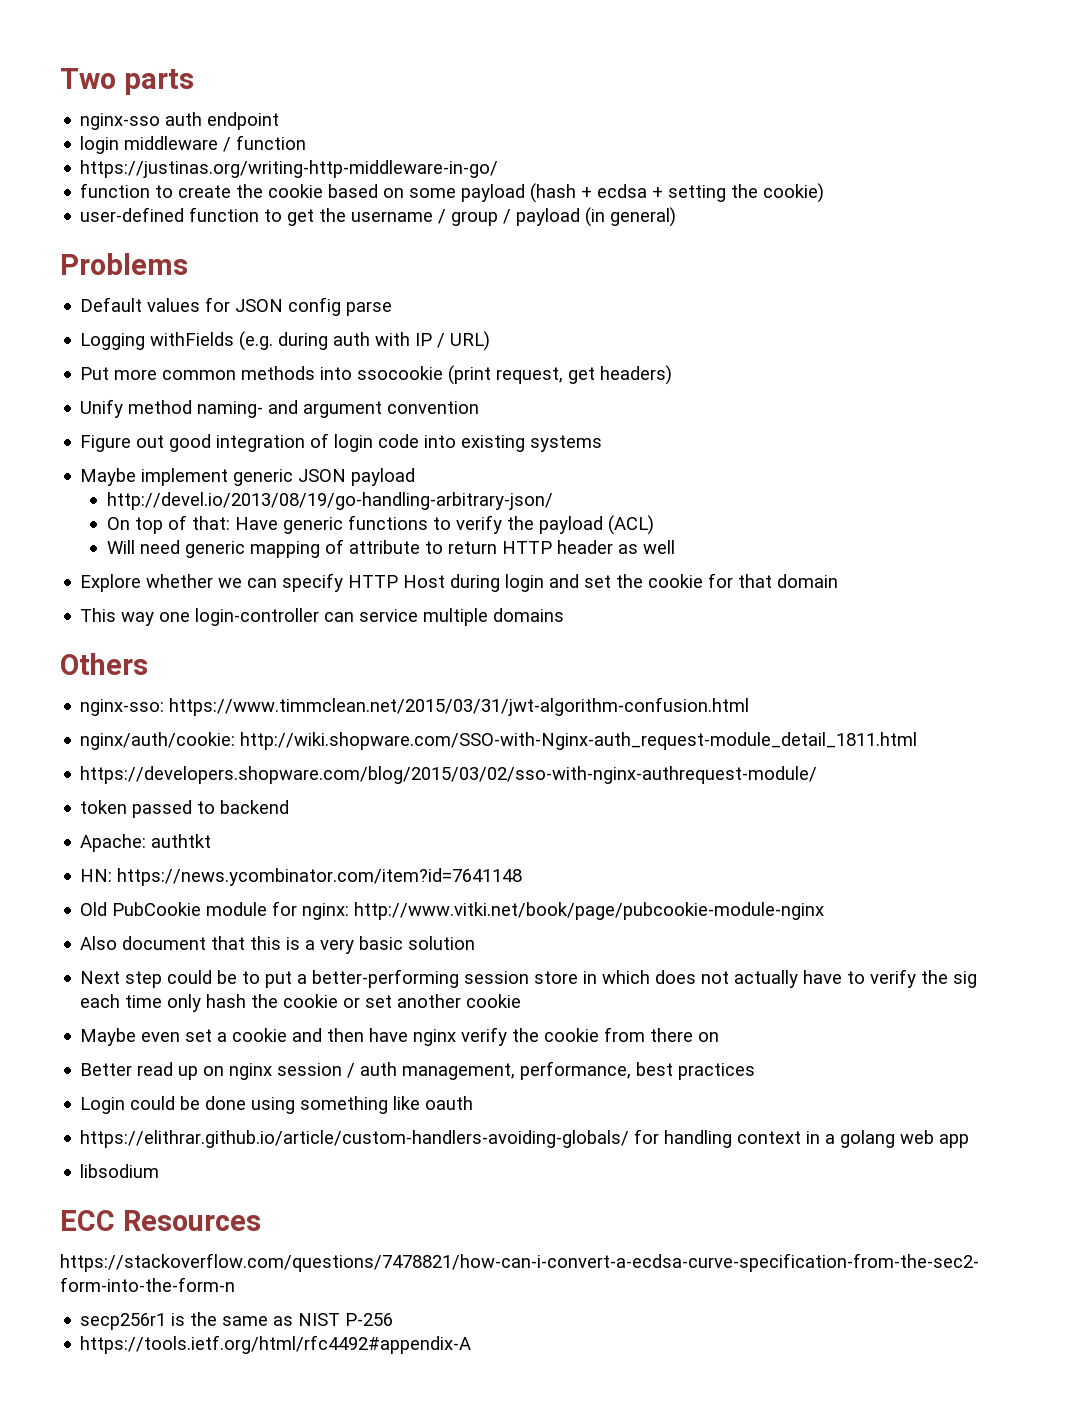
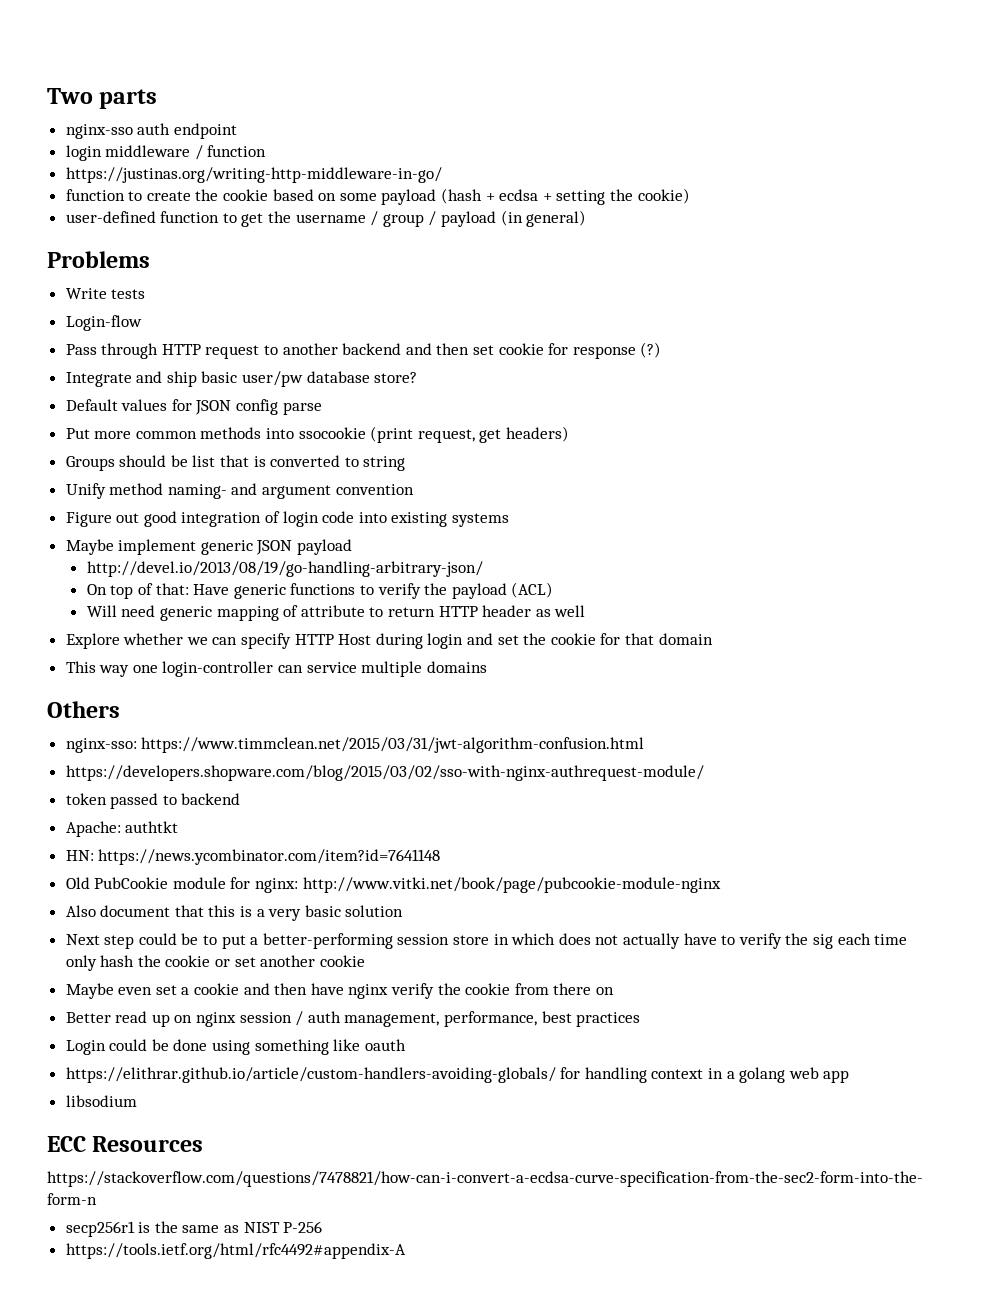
+ Write tests
+ Login-flow
+ Pass through HTTP request to another backend and then set cookie for response (?)
+ Integrate and ship basic user/pw database store?
- Logging withFields (e.g. during auth with IP / URL)
+ Groups should be list that is converted to string
- nginx/auth/cookie: http://wiki.shopware.com/SSO-with-Nginx-auth_request-module_detail_1811.html

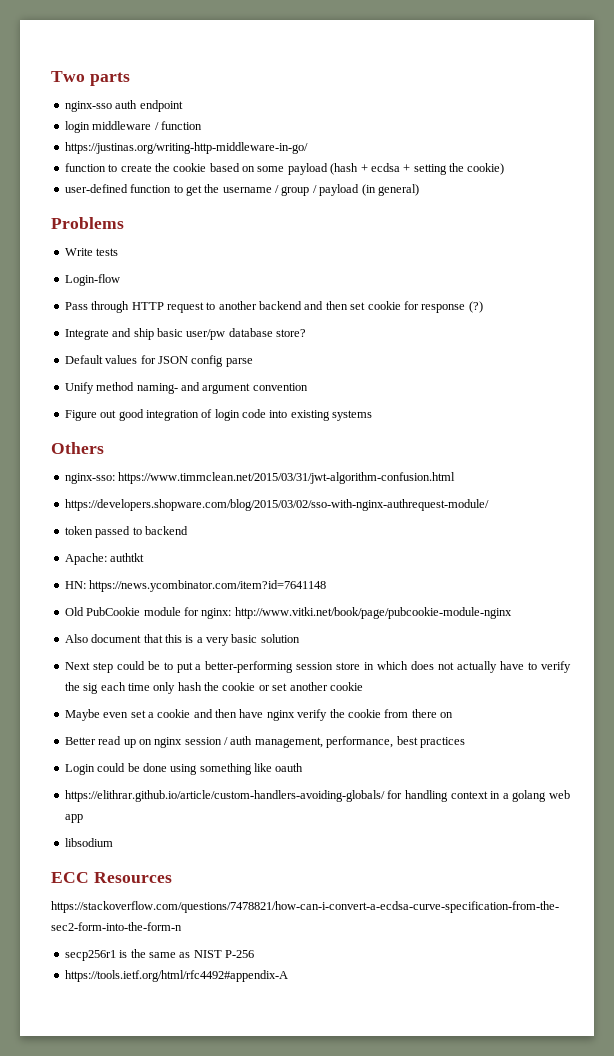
- Put more common methods into ssocookie (print request, get headers)
- Groups should be list that is converted to string
- Maybe implement generic JSON payload
- http://devel.io/2013/08/19/go-handling-arbitrary-json/
- On top of that: Have generic functions to verify the payload (ACL)
- Will need generic mapping of attribute to return HTTP header as well
- Explore whether we can specify HTTP Host during login and set the cookie for that domain
- This way one login-controller can service multiple domains

